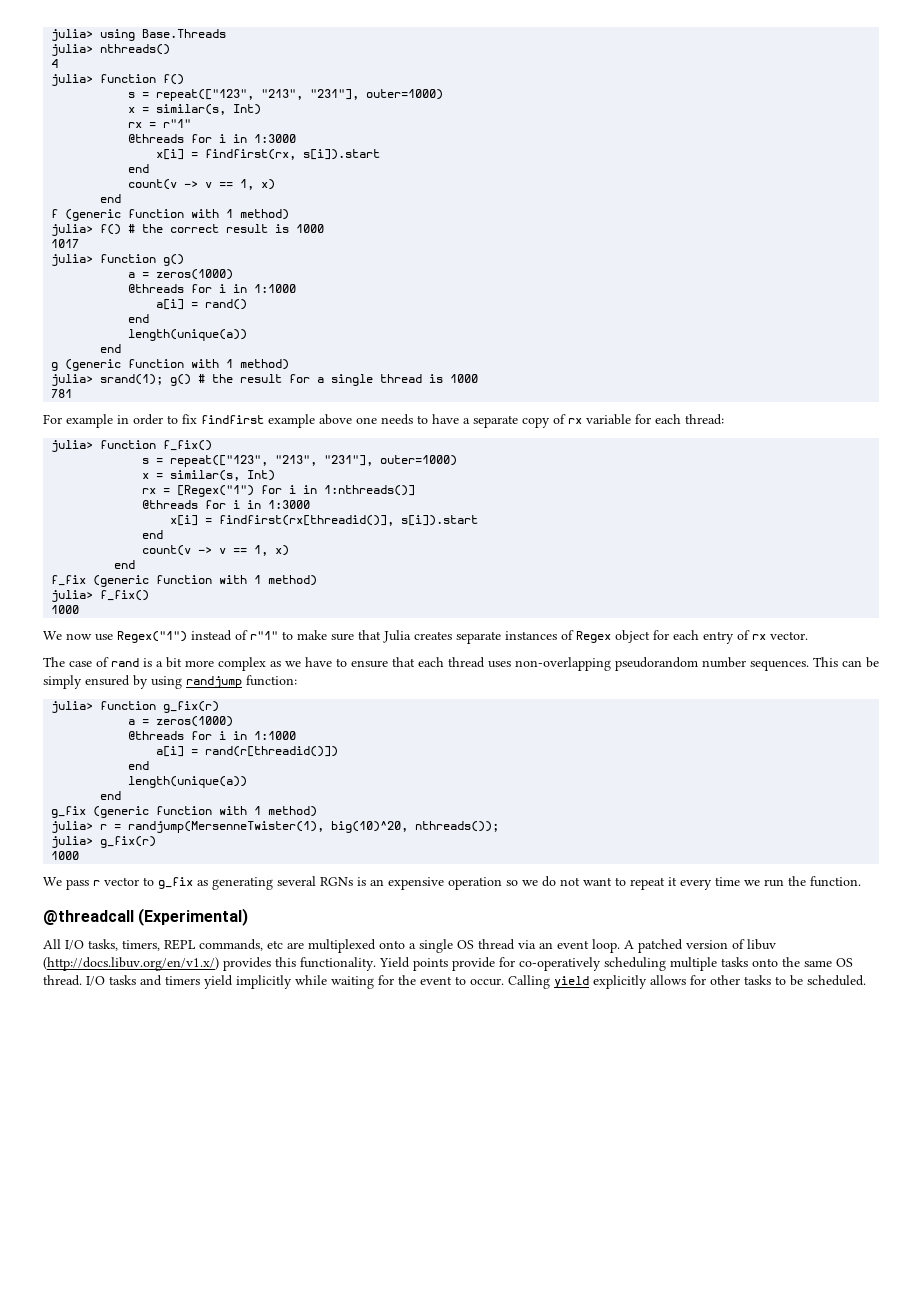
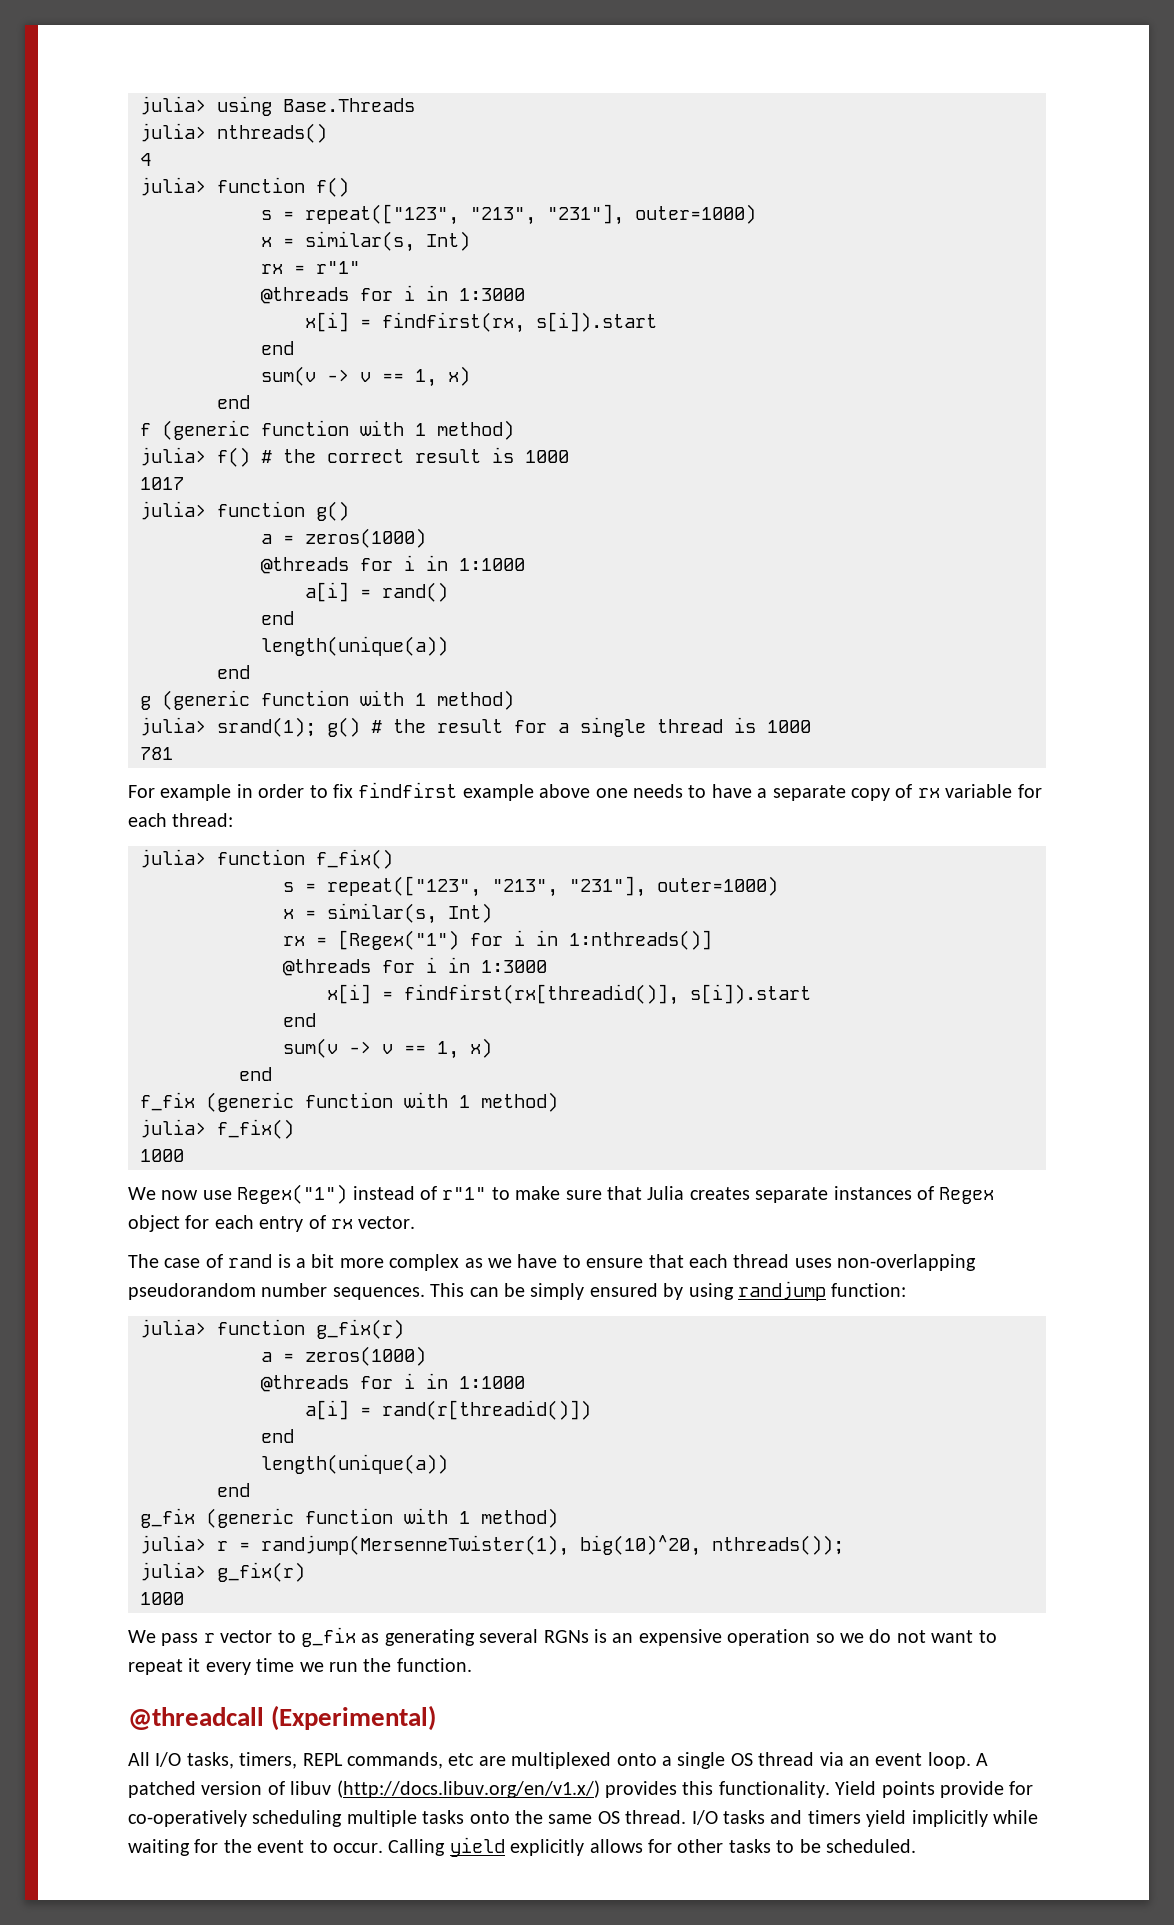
  x[i] = findfirst(rx, s[i]).start
  end
- count(v -> v == 1, x)
+ sum(v -> v == 1, x)
  x[i] = findfirst(rx[threadid()], s[i]).start
  end
- count(v -> v == 1, x)
+ sum(v -> v == 1, x)

